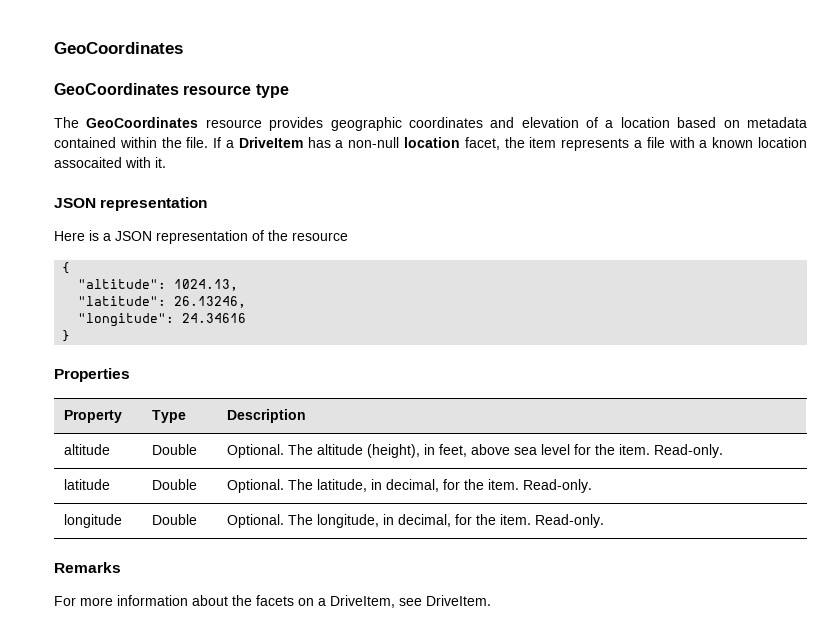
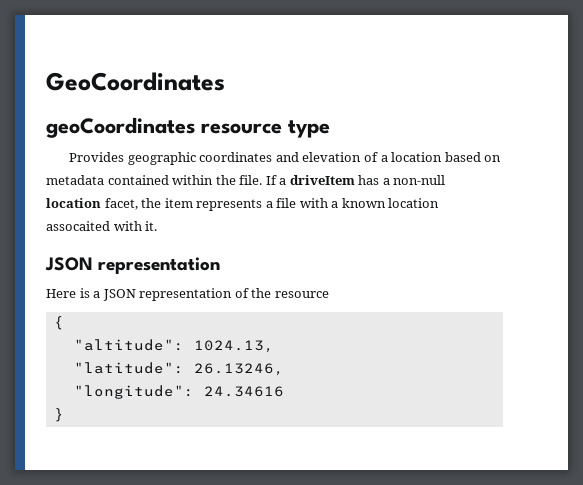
- GeoCoordinates resource type
+ geoCoordinates resource type
- The GeoCoordinates resource provides geographic coordinates and elevation of a location based on metadata contained within the file.
+ Provides geographic coordinates and elevation of a location based on metadata contained within the file.
- If a DriveItem has a non-null location facet, the item represents a file with a known location assocaited with it.
+ If a driveItem has a non-null location facet, the item represents a file with a known location assocaited with it.
- Properties
- Property | Type | Description
- altitude | Double | Optional. The altitude (height), in feet, above sea level for the item. Read-only.
- latitude | Double | Optional. The latitude, in decimal, for the item. Read-only.
- longitude | Double | Optional. The longitude, in decimal, for the item. Read-only.
- Remarks
- For more information about the facets on a DriveItem, see DriveItem.

